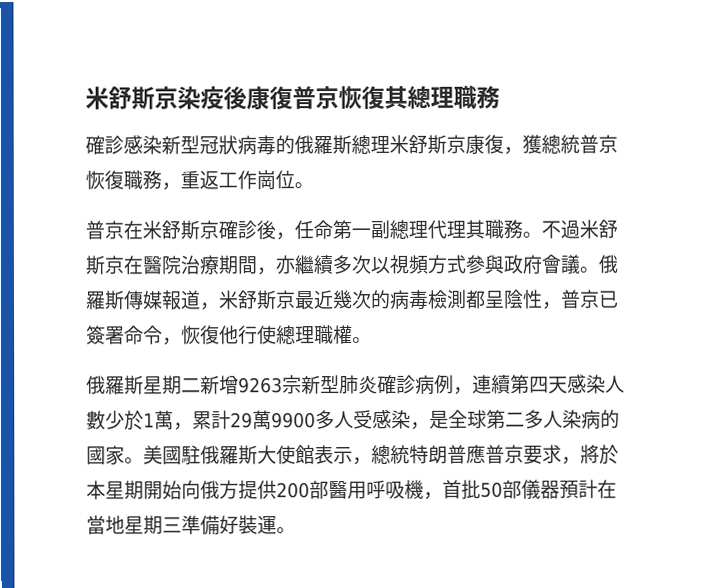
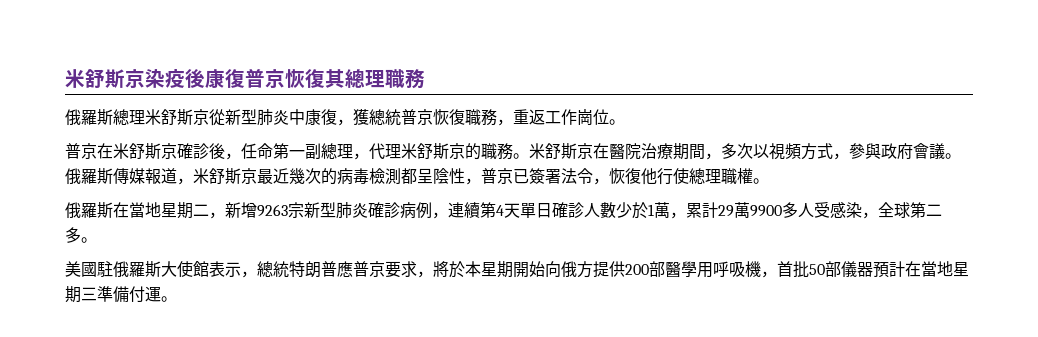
- 確診感染新型冠狀病毒的俄羅斯總理米舒斯京康復，獲總統普京恢復職務，重返工作崗位。
+ 俄羅斯總理米舒斯京從新型肺炎中康復，獲總統普京恢復職務，重返工作崗位。
- 普京在米舒斯京確診後，任命第一副總理代理其職務。不過米舒斯京在醫院治療期間，亦繼續多次以視頻方式參與政府會議。
+ 普京在米舒斯京確診後，任命第一副總理，代理米舒斯京的職務。米舒斯京在醫院治療期間，多次以視頻方式，參與政府會議。
- 俄羅斯傳媒報道，米舒斯京最近幾次的病毒檢測都呈陰性，普京已簽署命令，恢復他行使總理職權。
+ 俄羅斯傳媒報道，米舒斯京最近幾次的病毒檢測都呈陰性，普京已簽署法令，恢復他行使總理職權。
- 俄羅斯星期二新增9263宗新型肺炎確診病例，連續第四天感染人數少於1萬，累計29萬9900多人受感染，是全球第二多人染病的國家。美國駐俄羅斯大使館表示，總統特朗普應普京要求，將於本星期開始向俄方提供200部醫用呼吸機，首批50部儀器預計在當地星期三準備好裝運。
+ 俄羅斯在當地星期二，新增9263宗新型肺炎確診病例，連續第4天單日確診人數少於1萬，累計29萬9900多人受感染，全球第二多。
+ 美國駐俄羅斯大使館表示，總統特朗普應普京要求，將於本星期開始向俄方提供200部醫學用呼吸機，首批50部儀器預計在當地星期三準備付運。

